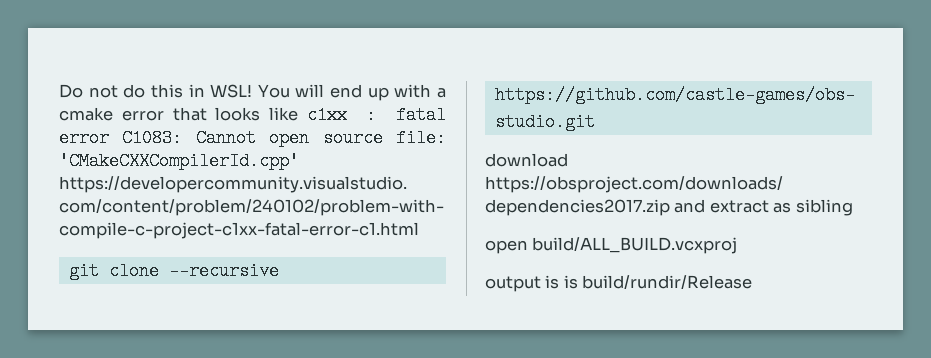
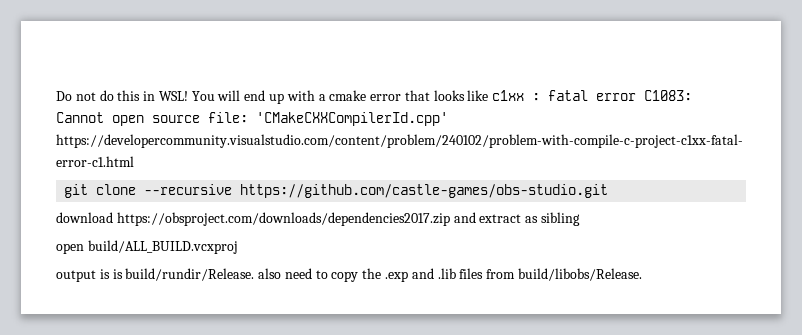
- output is is build/rundir/Release
+ output is is build/rundir/Release. also need to copy the .exp and .lib files from build/libobs/Release.

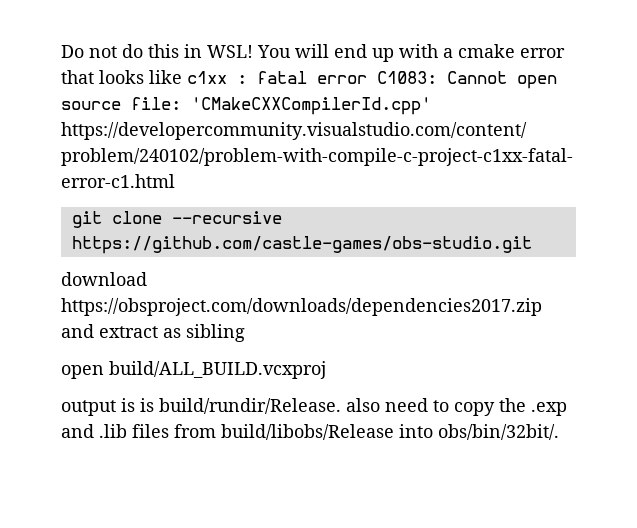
- output is is build/rundir/Release. also need to copy the .exp and .lib files from build/libobs/Release.
+ output is is build/rundir/Release. also need to copy the .exp and .lib files from build/libobs/Release into obs/bin/32bit/.

